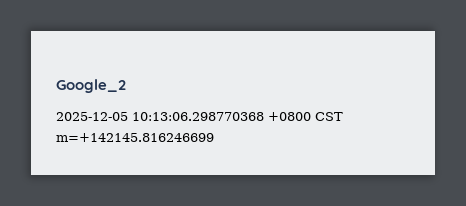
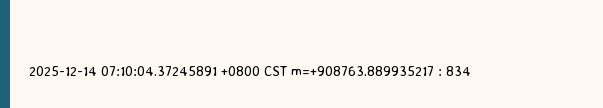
- Google_2
- 2025-12-05 10:13:06.298770368 +0800 CST m=+142145.816246699
+ 2025-12-14 07:10:04.37245891 +0800 CST m=+908763.889935217 : 834

